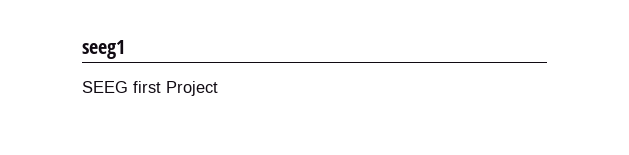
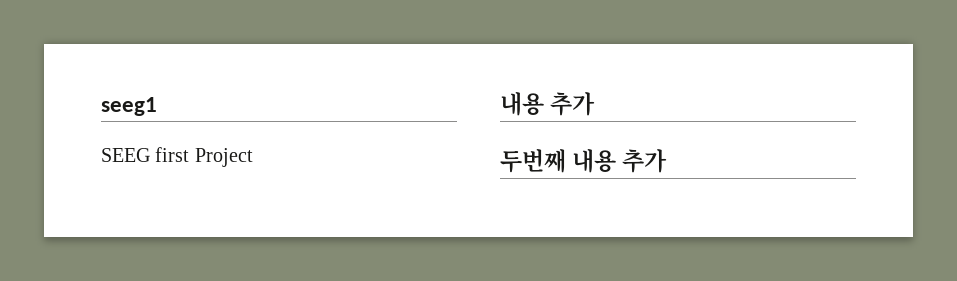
  SEEG first Project
+ 내용 추가
+ 두번째 내용 추가

